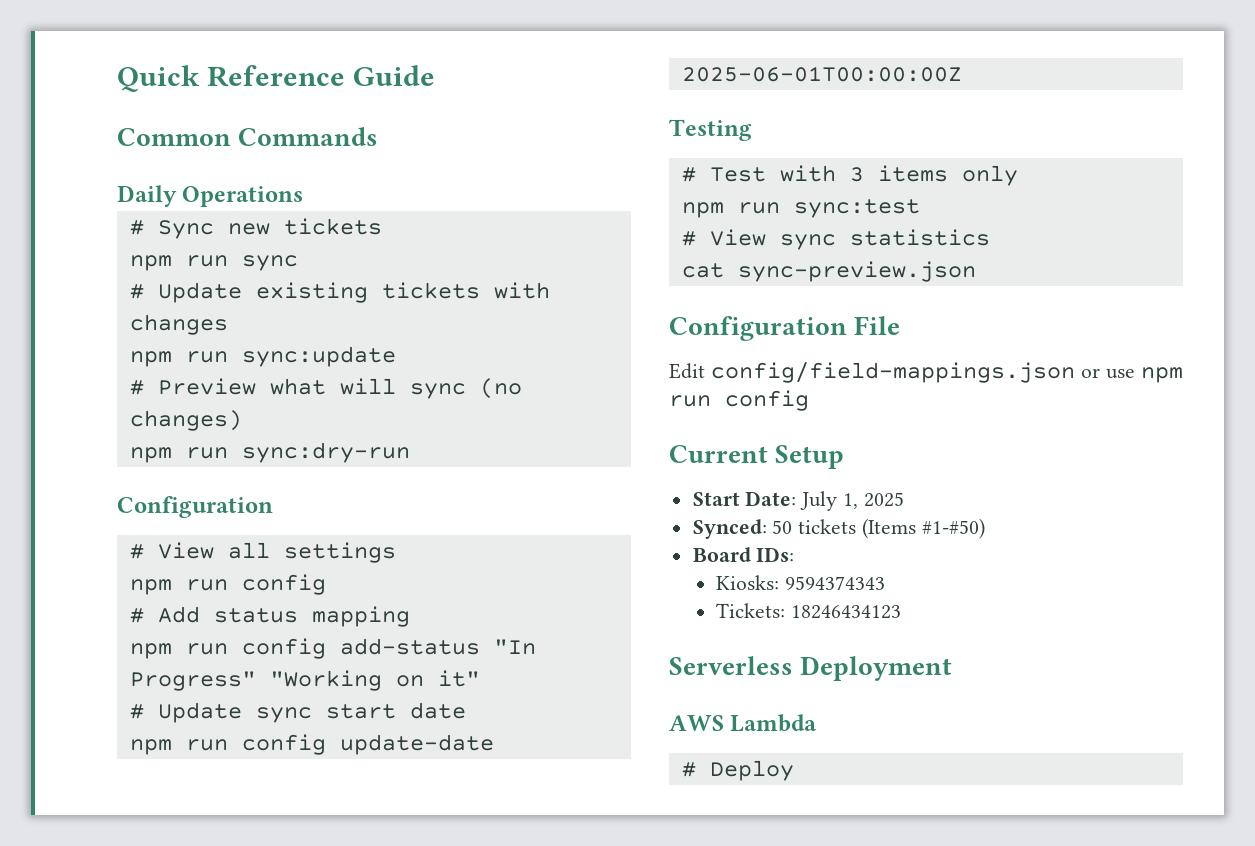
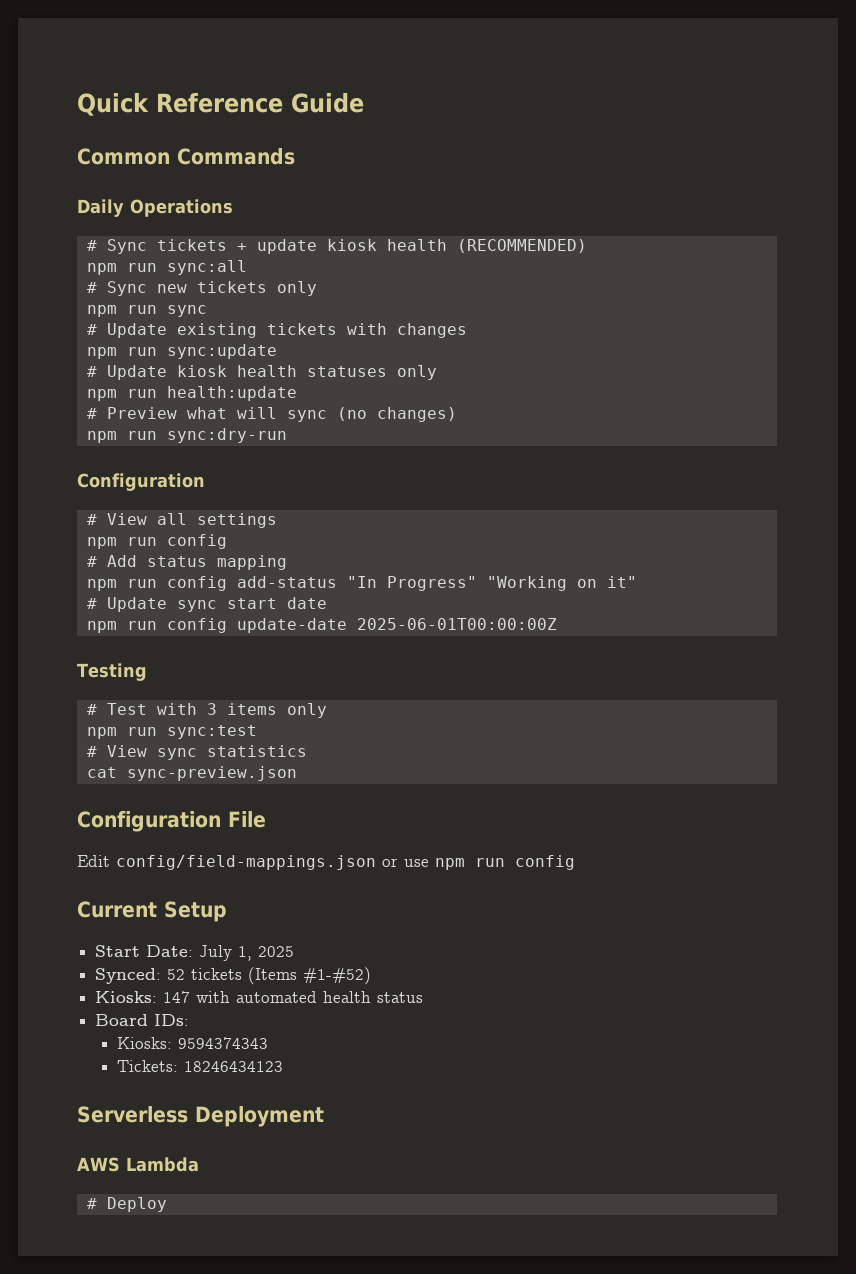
+ # Sync tickets + update kiosk health (RECOMMENDED)
+ npm run sync:all
- # Sync new tickets
+ # Sync new tickets only
+ # Update kiosk health statuses only
+ npm run health:update
- Synced: 50 tickets (Items #1-#50)
+ Synced: 52 tickets (Items #1-#52)
+ Kiosks: 147 with automated health status

